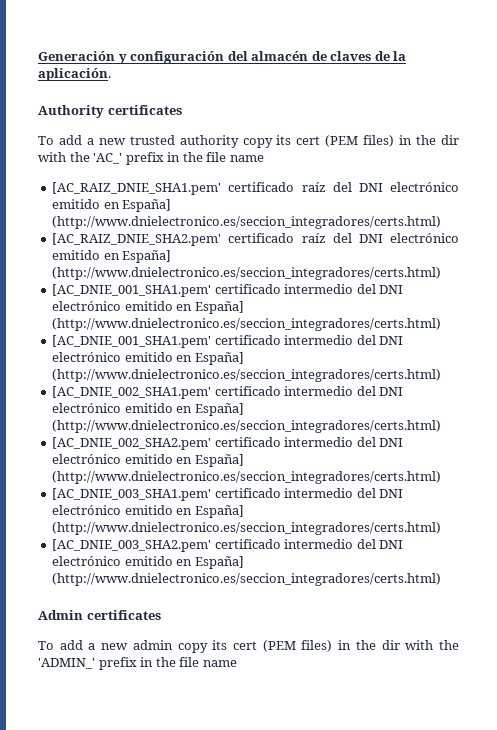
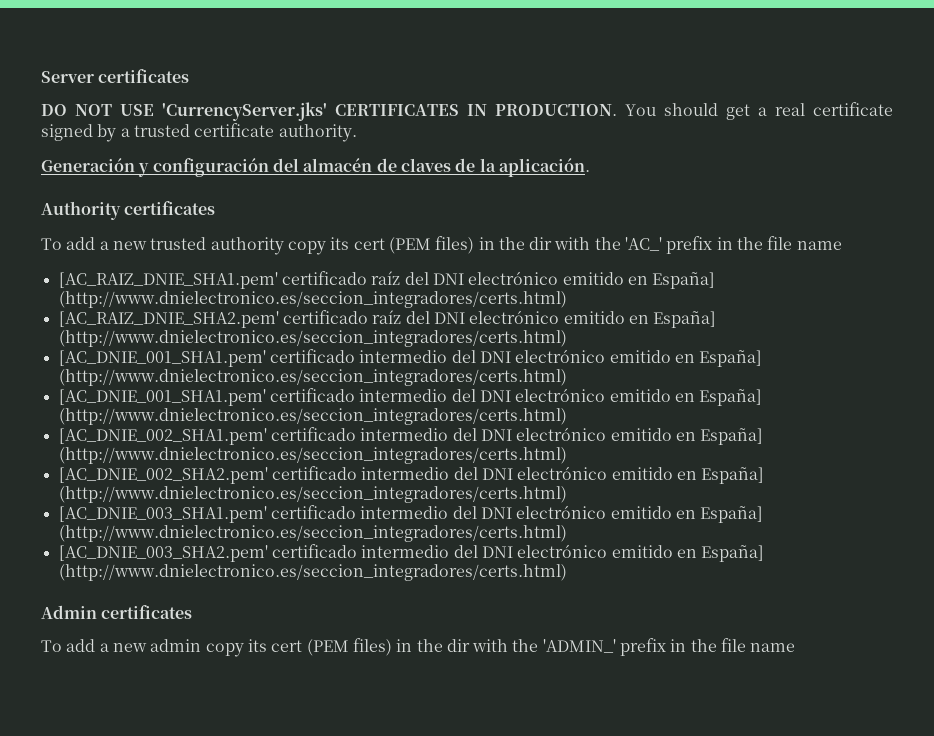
+ Server certificates
+ DO NOT USE 'CurrencyServer.jks' CERTIFICATES IN PRODUCTION. You should get a real certificate signed by a trusted certificate authority.

